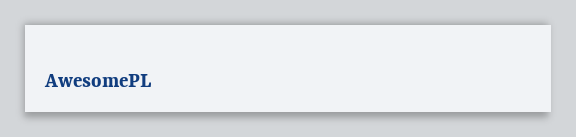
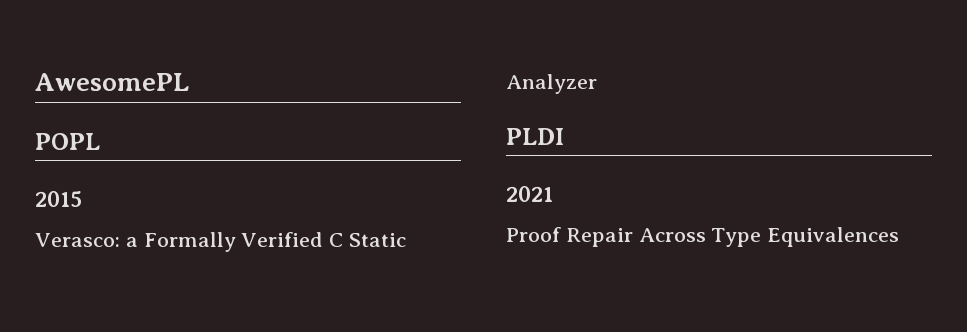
+ POPL
+ 2015
+ Verasco: a Formally Verified C Static Analyzer
+ PLDI
+ 2021
+ Proof Repair Across Type Equivalences

